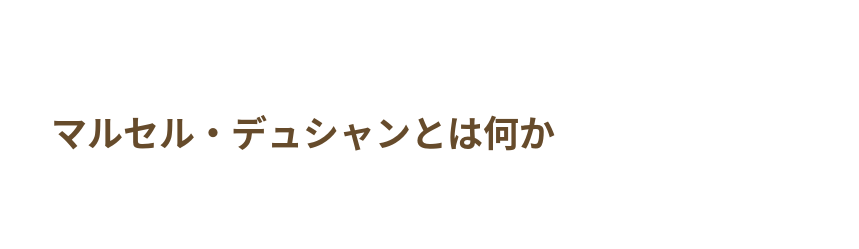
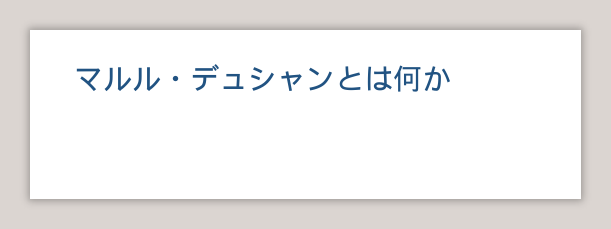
- マルセル・デュシャンとは何か
+ マルル・デュシャンとは何か

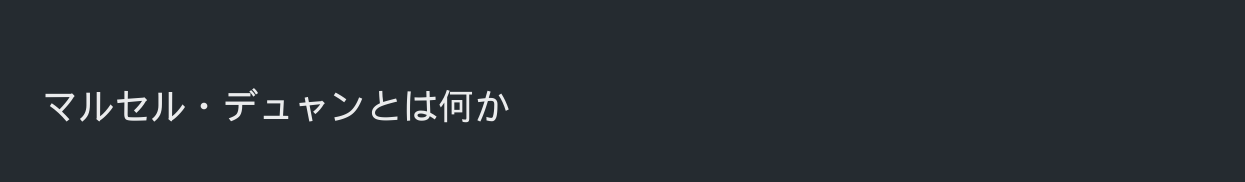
- マルル・デュシャンとは何か
+ マルセル・デュャンとは何か

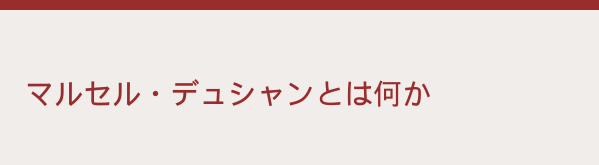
- マルセル・デュャンとは何か
+ マルセル・デュシャンとは何か

